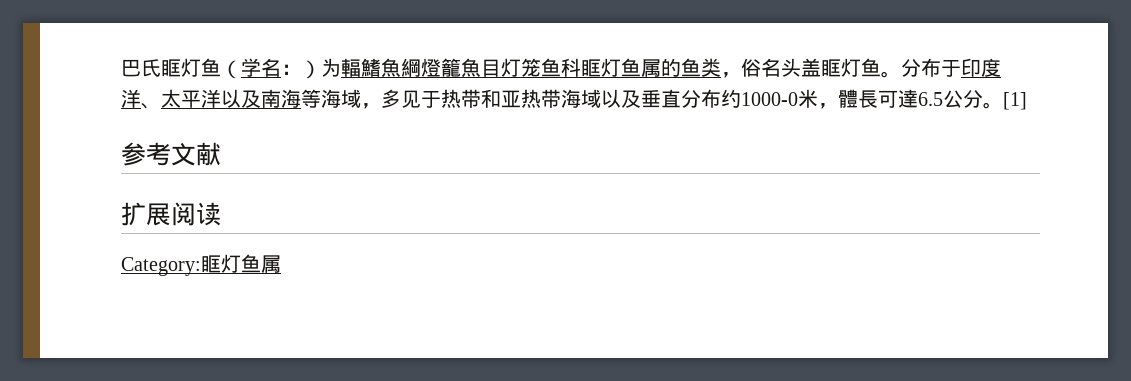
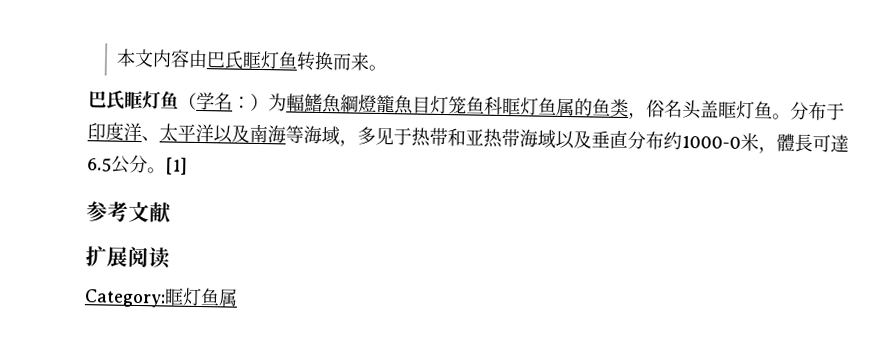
+ 本文内容由巴氏眶灯鱼转换而来。

